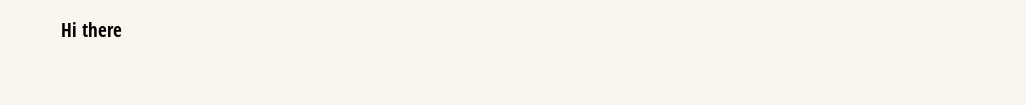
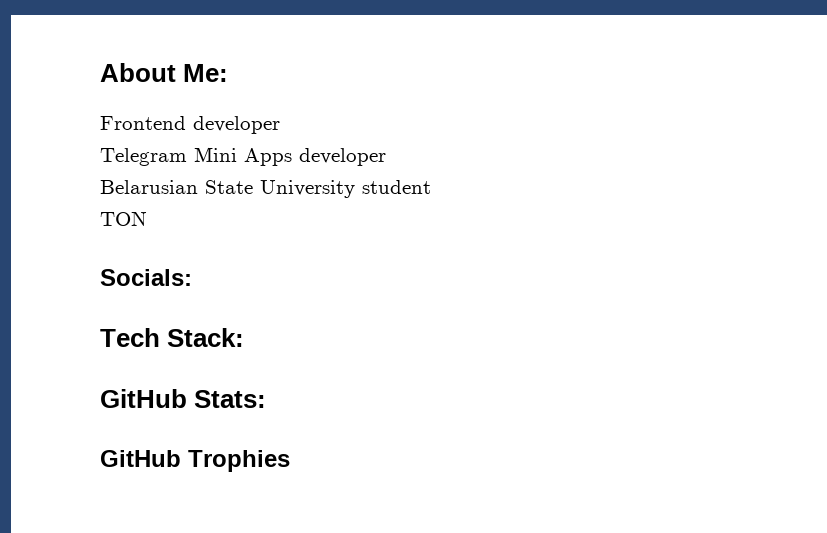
- Hi there
+ About Me:
+ Frontend developer
+ Telegram Mini Apps developer
+ Belarusian State University student
+ TON
+ Socials:
+ Tech Stack:
+ GitHub Stats:
+ GitHub Trophies

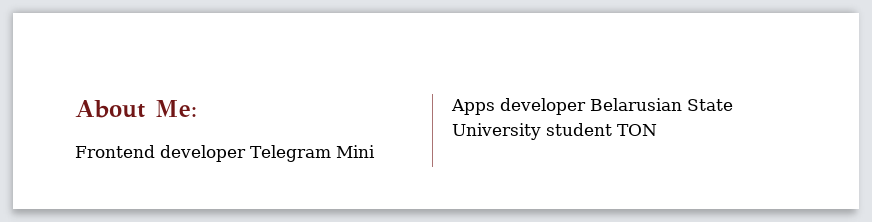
- Frontend developer
- Telegram Mini Apps developer
- Belarusian State University student
- TON
+ Frontend developer Telegram Mini Apps developer Belarusian State University student TON
- Socials:
- Tech Stack:
- GitHub Stats:
- GitHub Trophies

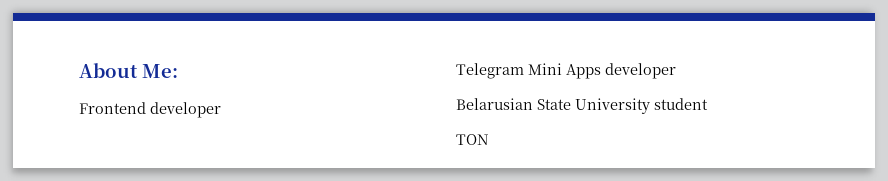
- Frontend developer Telegram Mini Apps developer Belarusian State University student TON
+ Frontend developer
+ Telegram Mini Apps developer
+ Belarusian State University student
+ TON

